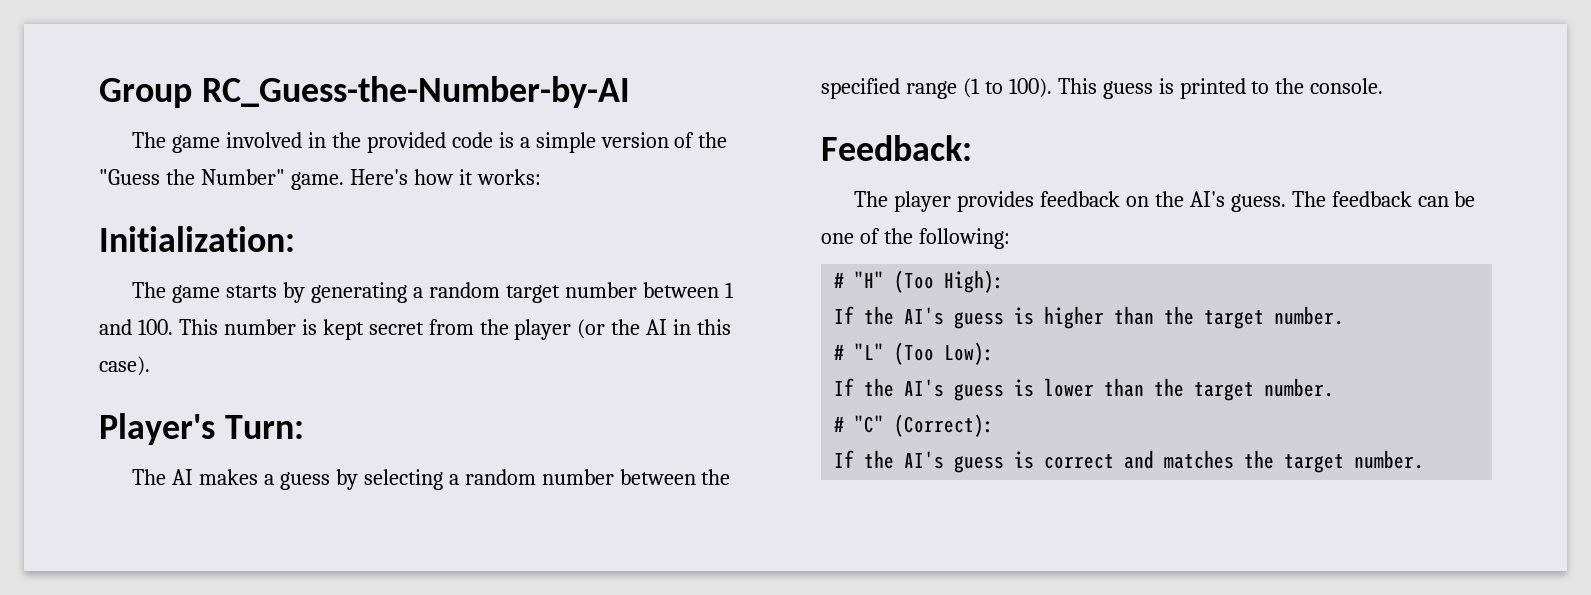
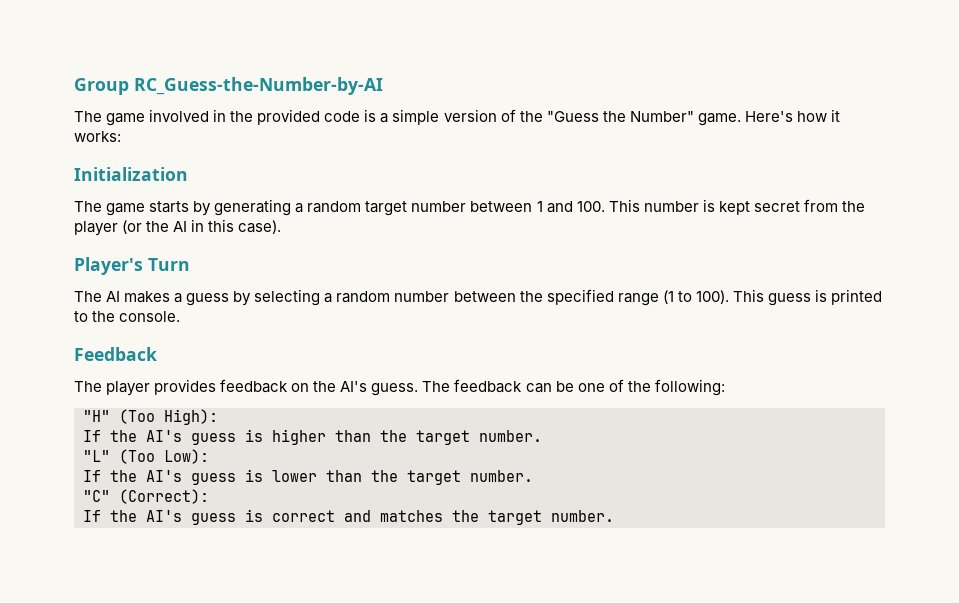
- Initialization:
+ Initialization
- Player's Turn:
+ Player's Turn
- Feedback:
+ Feedback
- # "H" (Too High):
+ "H" (Too High):
- # "L" (Too Low):
+ "L" (Too Low):
- # "C" (Correct):
+ "C" (Correct):

